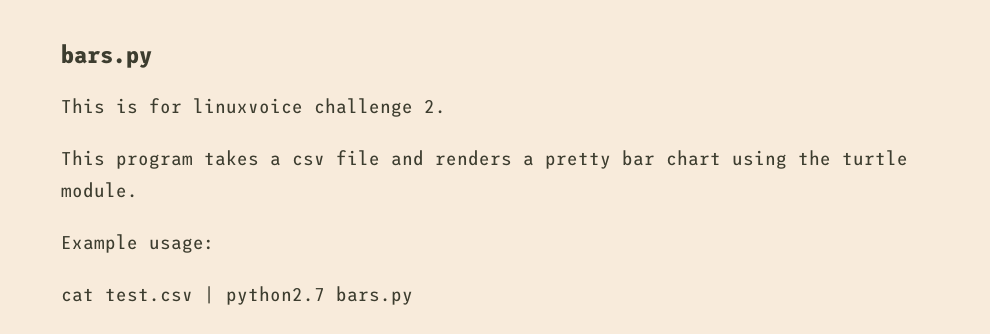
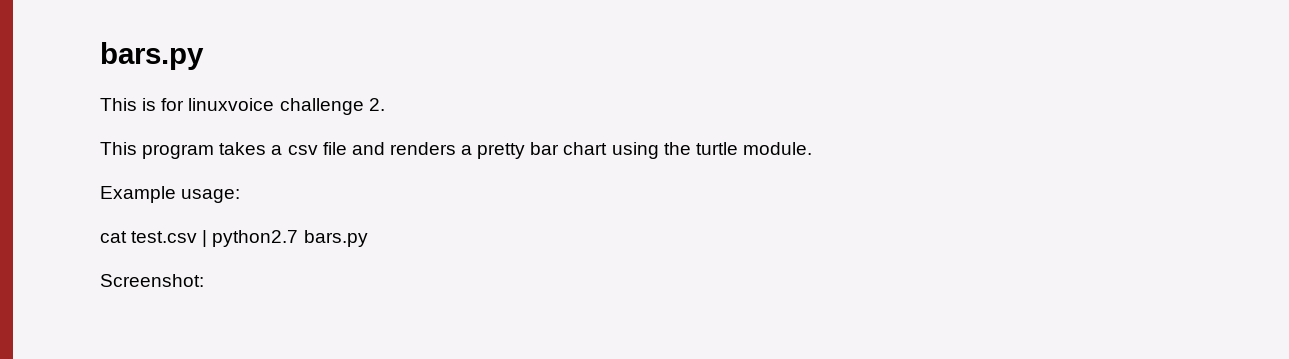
+ Screenshot:

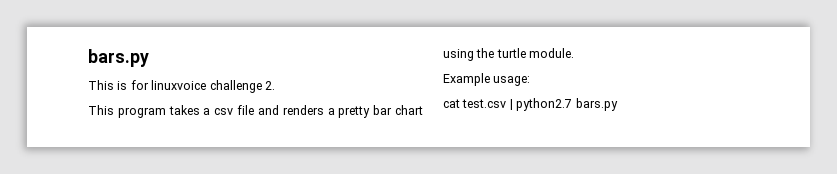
- Screenshot:

